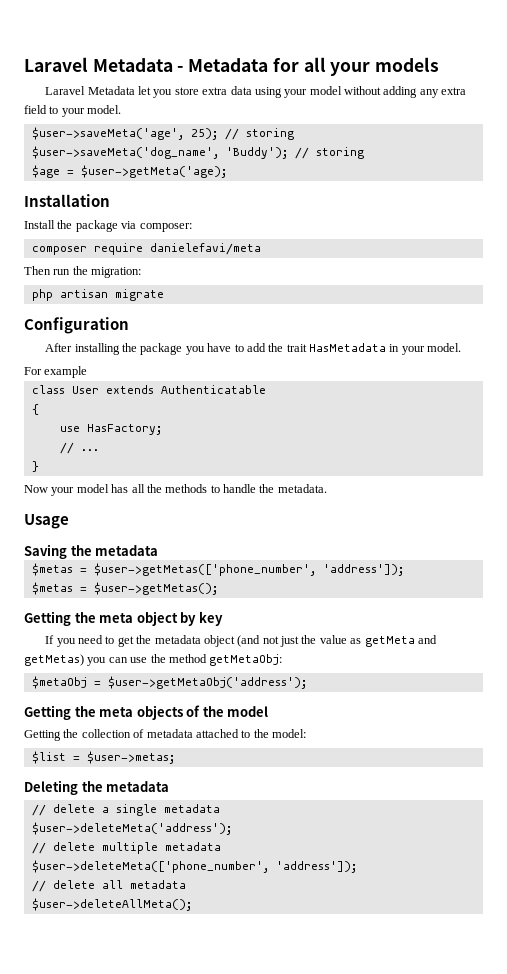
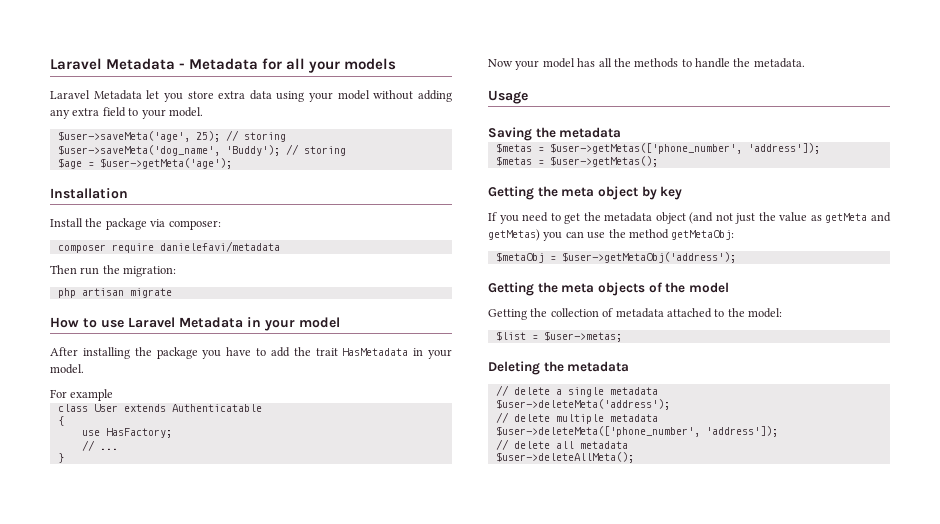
- $age = $user->getMeta('age);
+ $age = $user->getMeta('age');
- composer require danielefavi/meta
+ composer require danielefavi/metadata
- Configuration
+ How to use Laravel Metadata in your model

